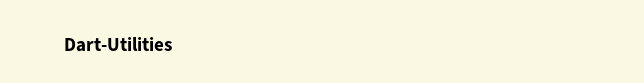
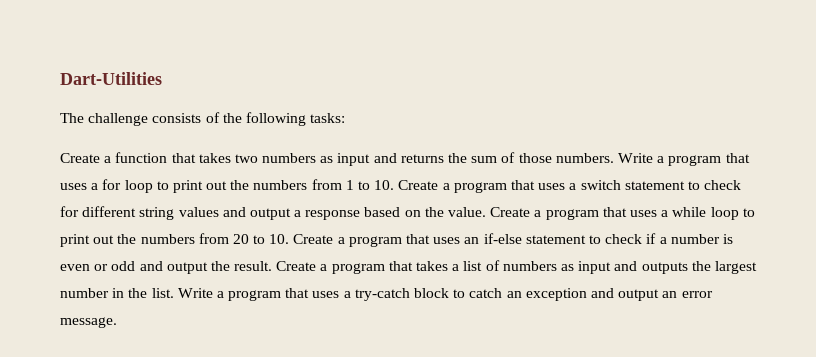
+ The challenge consists of the following tasks:
+ Create a function that takes two numbers as input and returns the sum of those numbers. Write a program that uses a for loop to print out the numbers from 1 to 10. Create a program that uses a switch statement to check for different string values and output a response based on the value. Create a program that uses a while loop to print out the numbers from 20 to 10. Create a program that uses an if-else statement to check if a number is even or odd and output the result. Create a program that takes a list of numbers as input and outputs the largest number in the list. Write a program that uses a try-catch block to catch an exception and output an error message.

